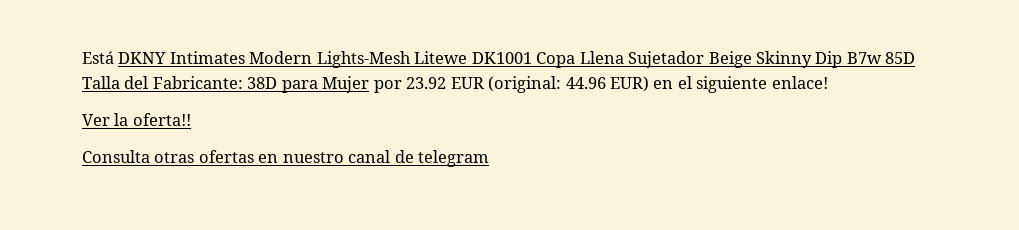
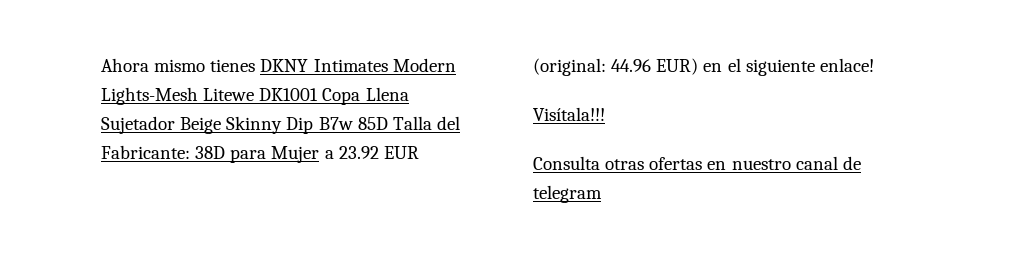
- Está DKNY Intimates Modern Lights-Mesh Litewe DK1001 Copa Llena Sujetador Beige Skinny Dip B7w 85D Talla del Fabricante: 38D para Mujer por 23.92 EUR (original: 44.96 EUR) en el siguiente enlace!
+ Ahora mismo tienes DKNY Intimates Modern Lights-Mesh Litewe DK1001 Copa Llena Sujetador Beige Skinny Dip B7w 85D Talla del Fabricante: 38D para Mujer a 23.92 EUR (original: 44.96 EUR) en el siguiente enlace!
- Ver la oferta!!
+ Visítala!!!

